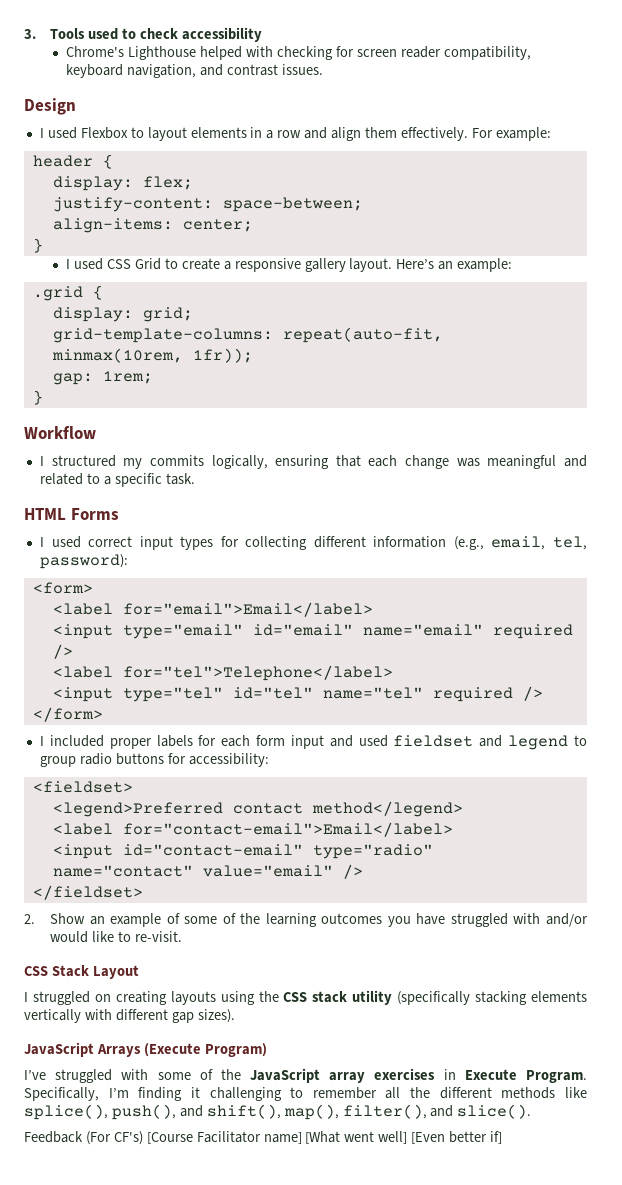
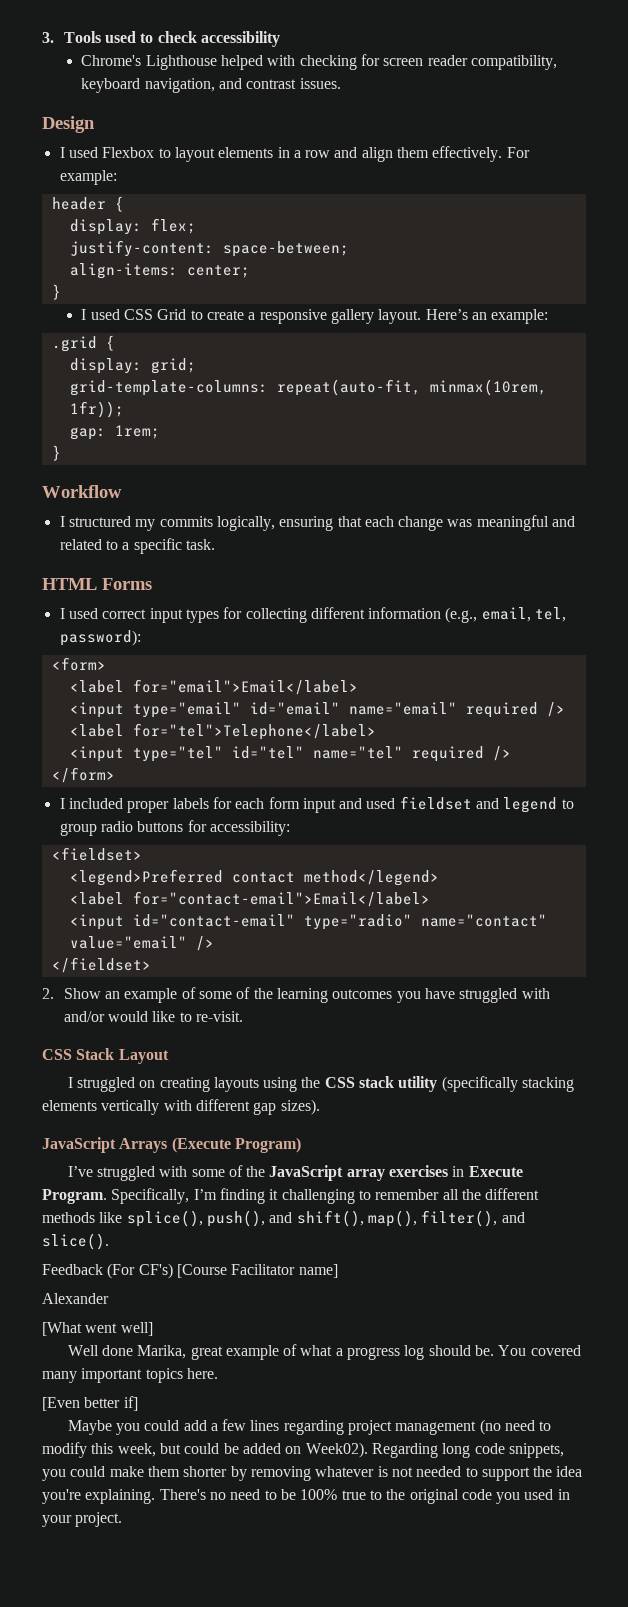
- Feedback (For CF's) [Course Facilitator name] [What went well] [Even better if]
+ Feedback (For CF's) [Course Facilitator name]
+ Alexander
+ [What went well]
+ Well done Marika, great example of what a progress log should be. You covered many important topics here.
+ [Even better if]
+ Maybe you could add a few lines regarding project management (no need to modify this week, but could be added on Week02). Regarding long code snippets, you could make them shorter by removing whatever is not needed to support the idea you're explaining. There's no need to be 100% true to the original code you used in your project.

